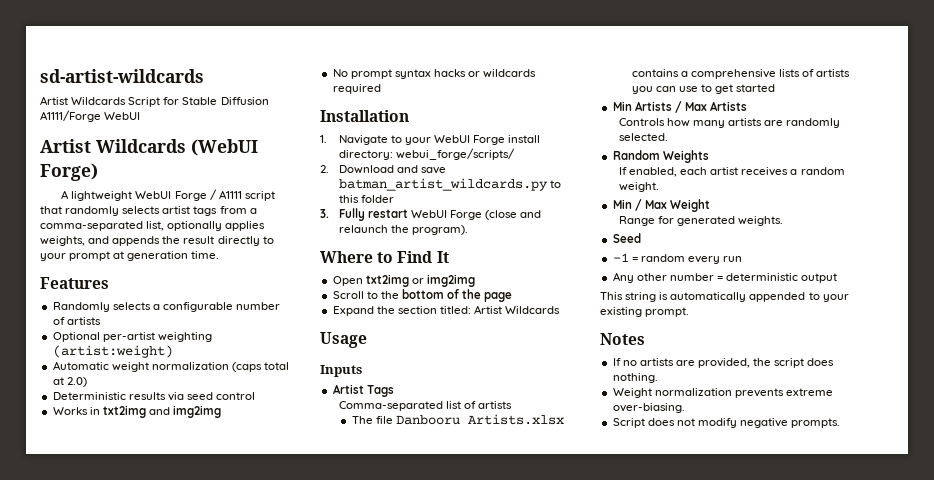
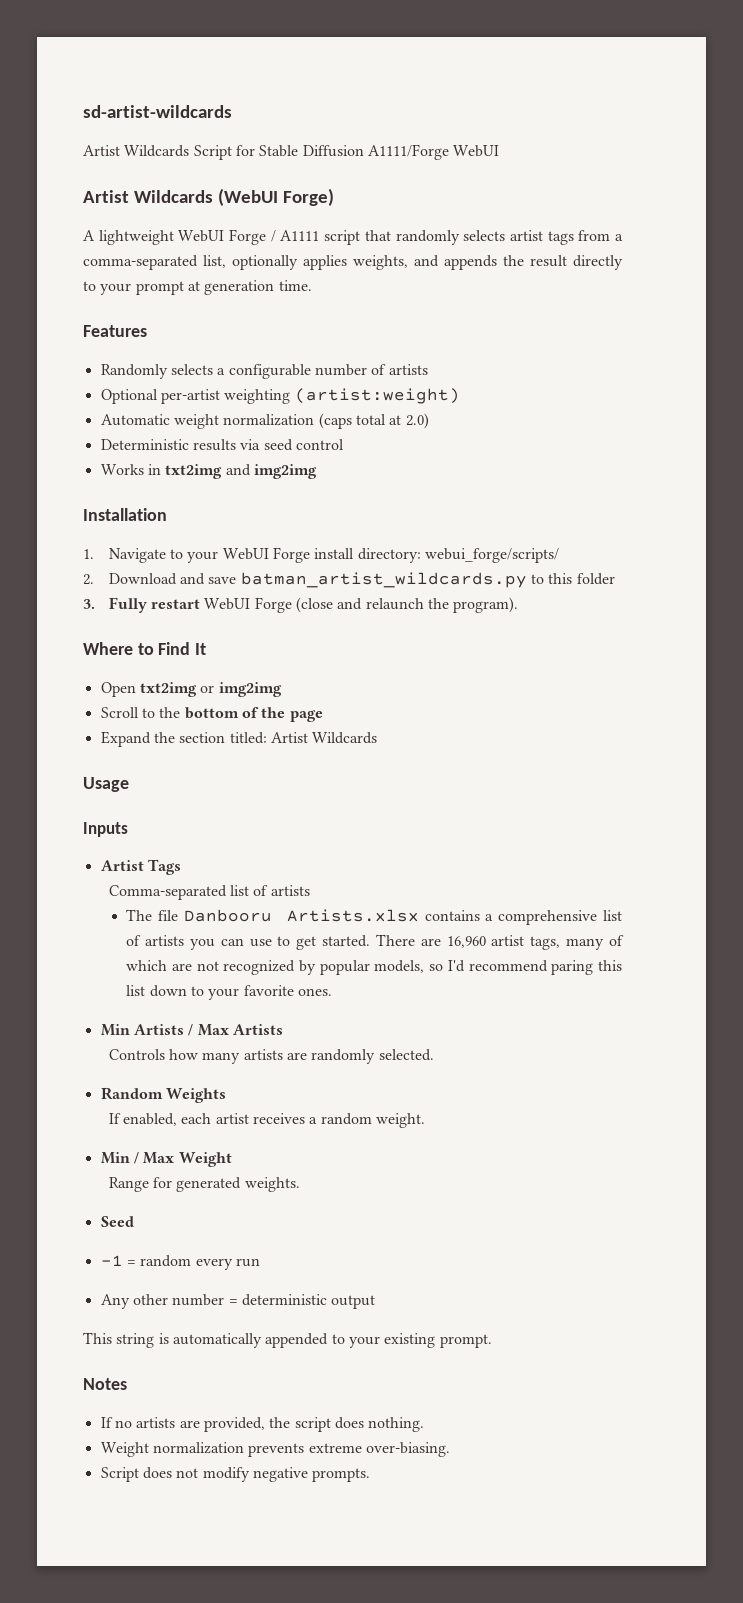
- No prompt syntax hacks or wildcards required
- The file Danbooru Artists.xlsx contains a comprehensive lists of artists you can use to get started
+ The file Danbooru Artists.xlsx contains a comprehensive list of artists you can use to get started. There are 16,960 artist tags, many of which are not recognized by popular models, so I'd recommend paring this list down to your favorite ones.

